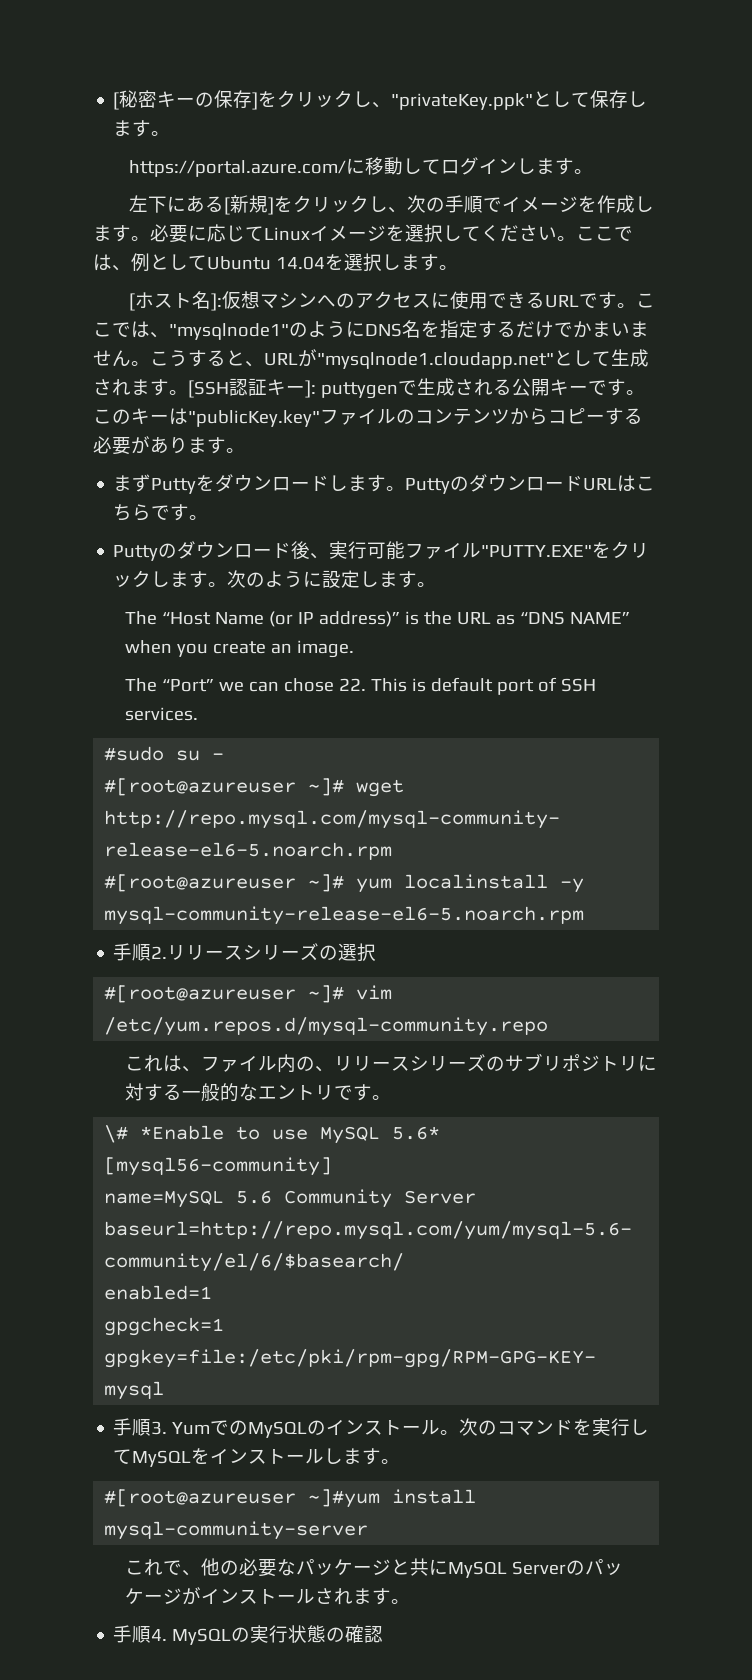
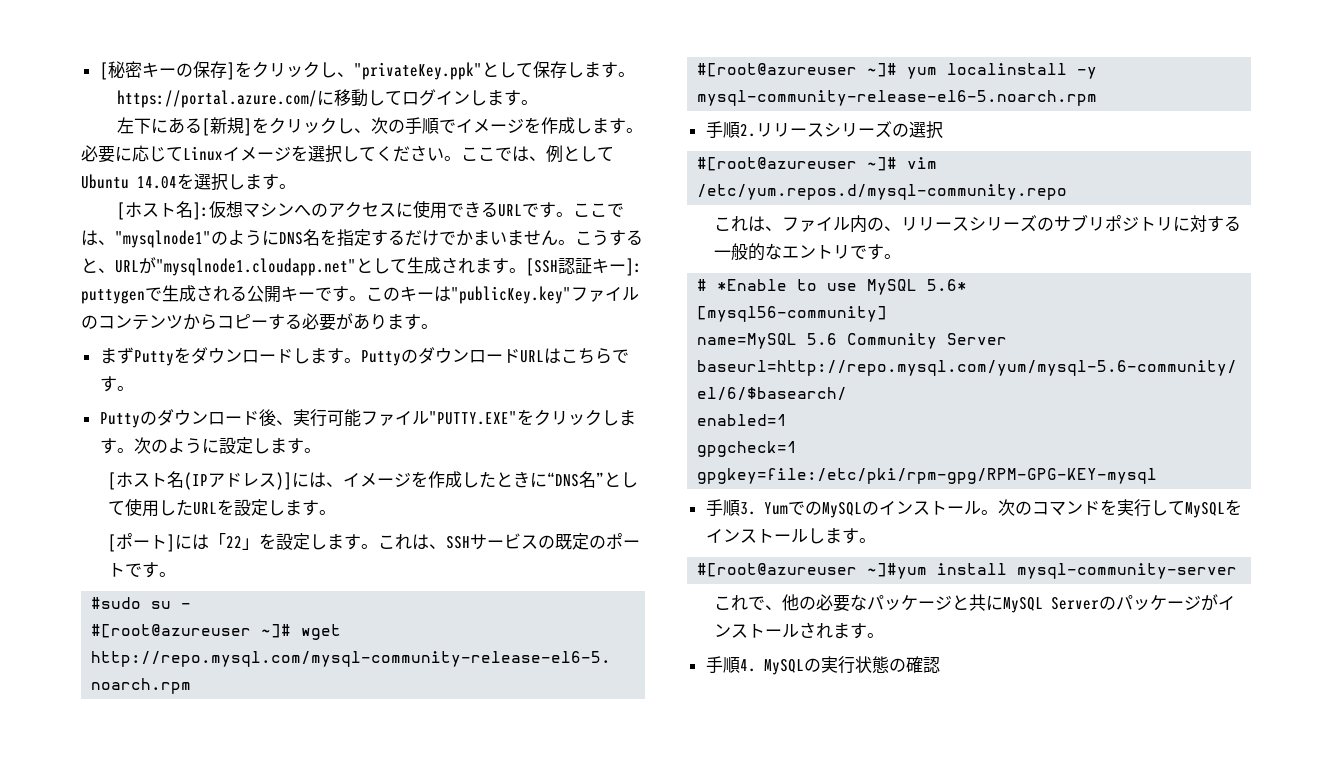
- The “Host Name (or IP address)” is the URL as “DNS NAME” when you create an image.
- The “Port” we can chose 22. This is default port of SSH services.
+ [ホスト名(IPアドレス)]には、イメージを作成したときに“DNS名”として使用したURLを設定します。
+ [ポート]には「22」を設定します。これは、SSHサービスの既定のポートです。
- \# *Enable to use MySQL 5.6*
+ # *Enable to use MySQL 5.6*

